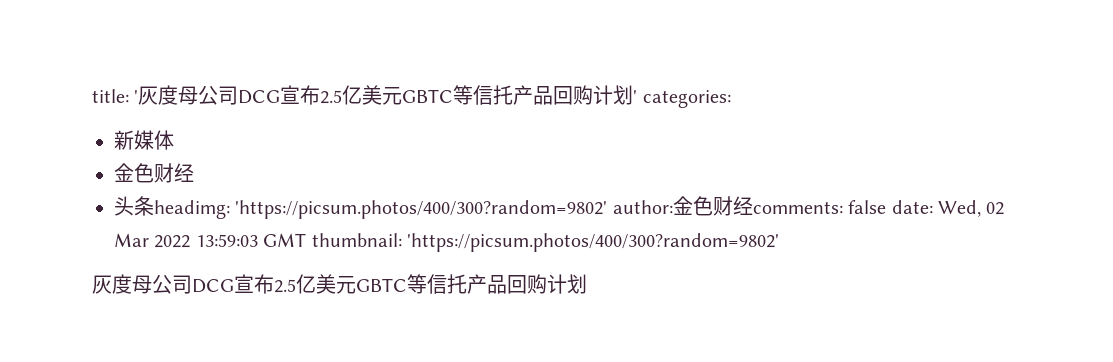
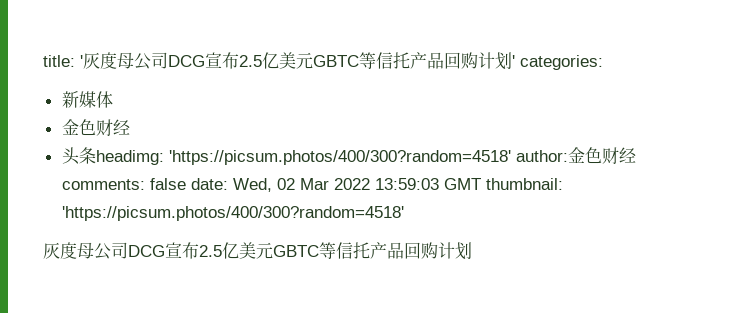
- 头条headimg: 'https://picsum.photos/400/300?random=9802' author:金色财经comments: false date: Wed, 02 Mar 2022 13:59:03 GMT thumbnail: 'https://picsum.photos/400/300?random=9802'
+ 头条headimg: 'https://picsum.photos/400/300?random=4518' author:金色财经comments: false date: Wed, 02 Mar 2022 13:59:03 GMT thumbnail: 'https://picsum.photos/400/300?random=4518'

